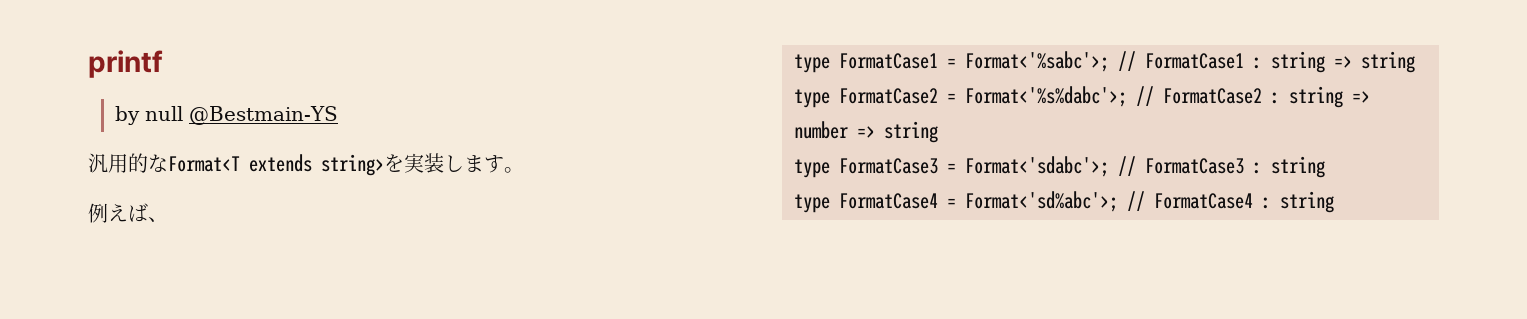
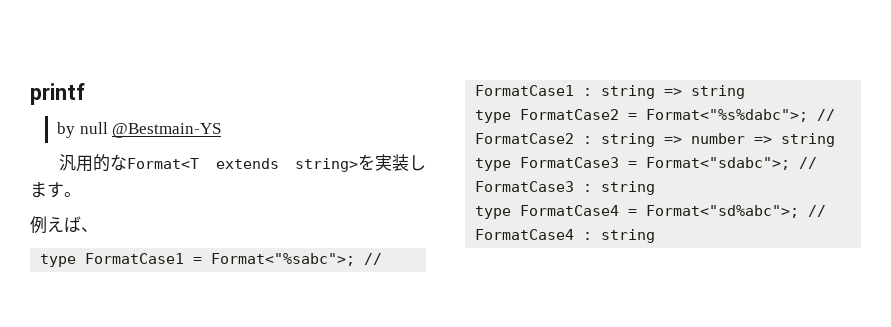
- type FormatCase1 = Format<'%sabc'>; // FormatCase1 : string => string
+ type FormatCase1 = Format<"%sabc">; // FormatCase1 : string => string
- type FormatCase2 = Format<'%s%dabc'>; // FormatCase2 : string => number => string
+ type FormatCase2 = Format<"%s%dabc">; // FormatCase2 : string => number => string
- type FormatCase3 = Format<'sdabc'>; // FormatCase3 : string
+ type FormatCase3 = Format<"sdabc">; // FormatCase3 : string
- type FormatCase4 = Format<'sd%abc'>; // FormatCase4 : string
+ type FormatCase4 = Format<"sd%abc">; // FormatCase4 : string

